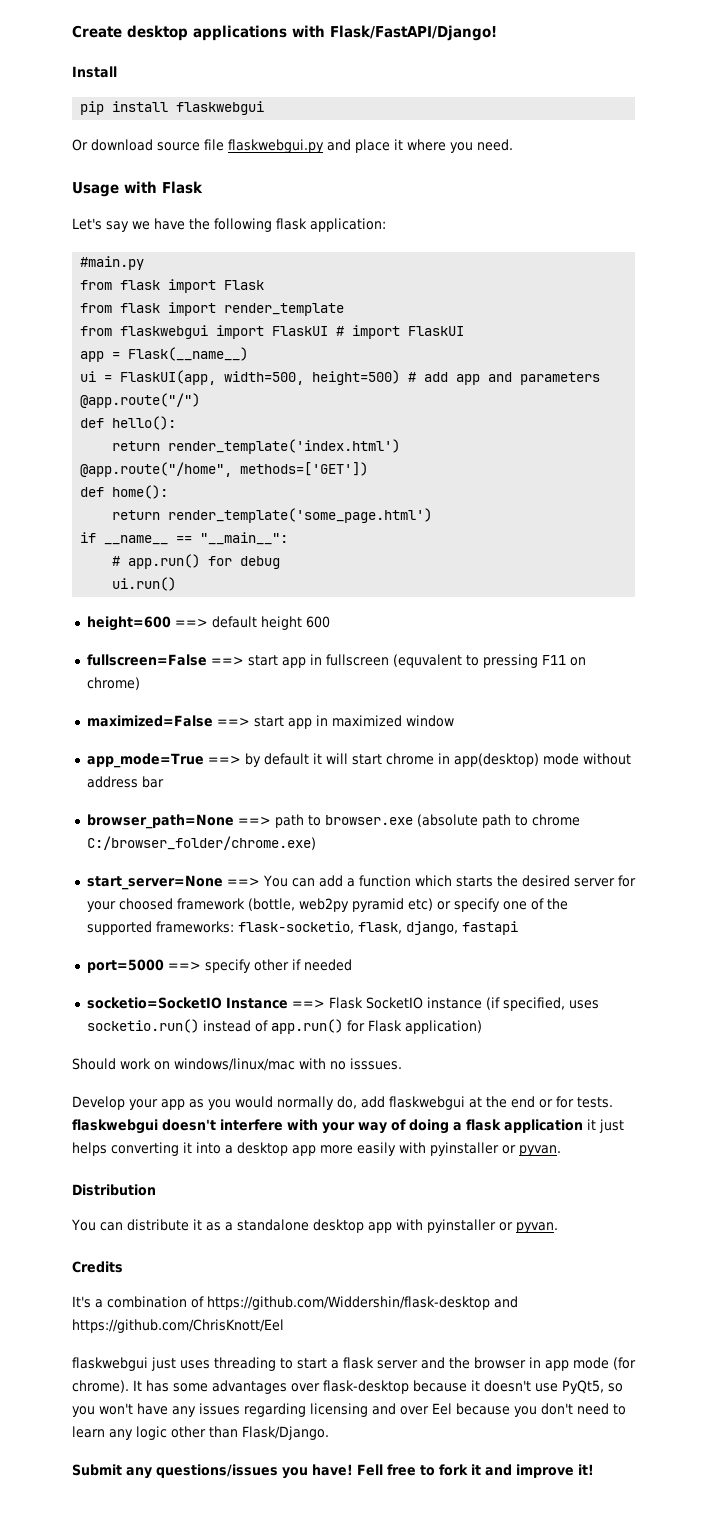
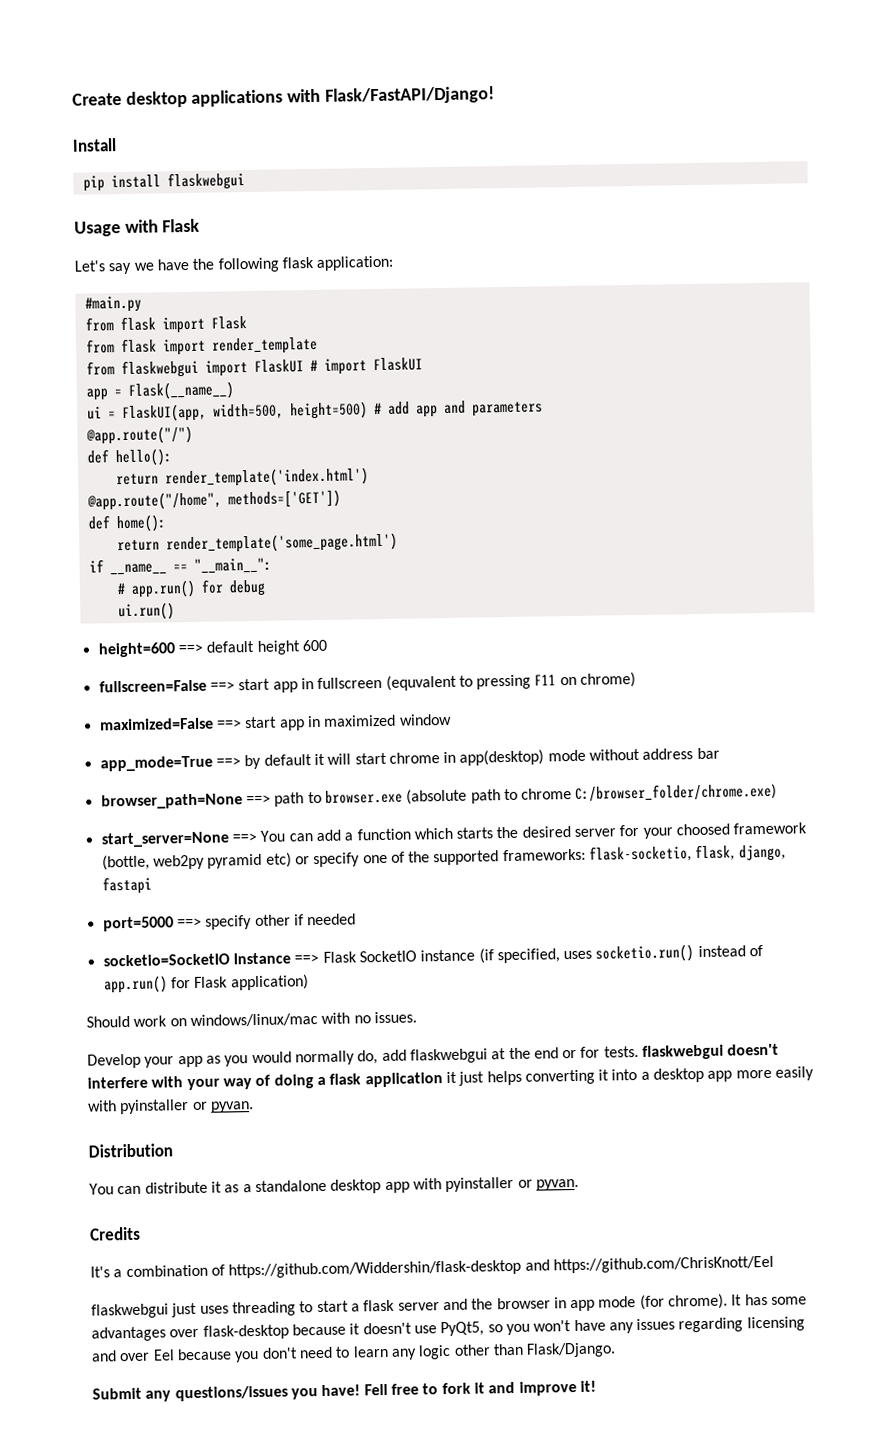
- Or download source file flaskwebgui.py and place it where you need.
- Should work on windows/linux/mac with no isssues.
+ Should work on windows/linux/mac with no issues.

